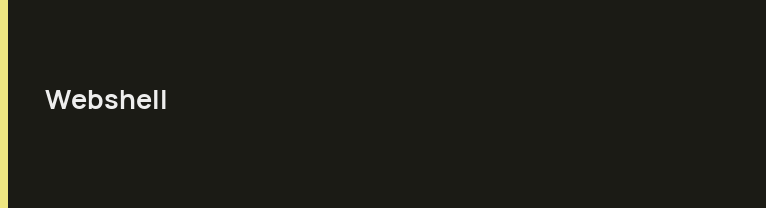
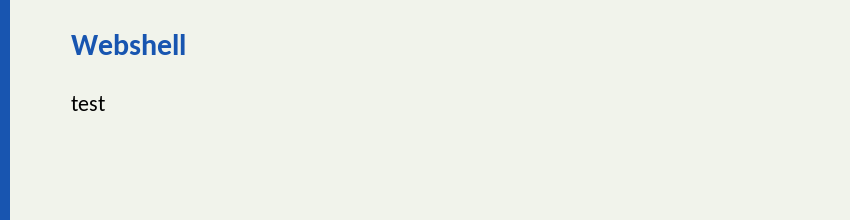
+ test

